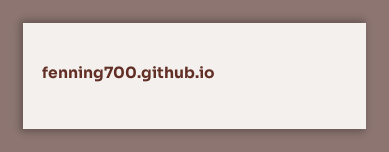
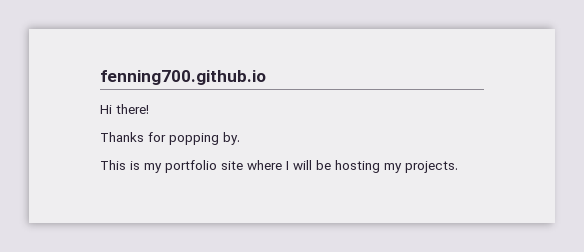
+ Hi there!
+ Thanks for popping by.
+ This is my portfolio site where I will be hosting my projects.

